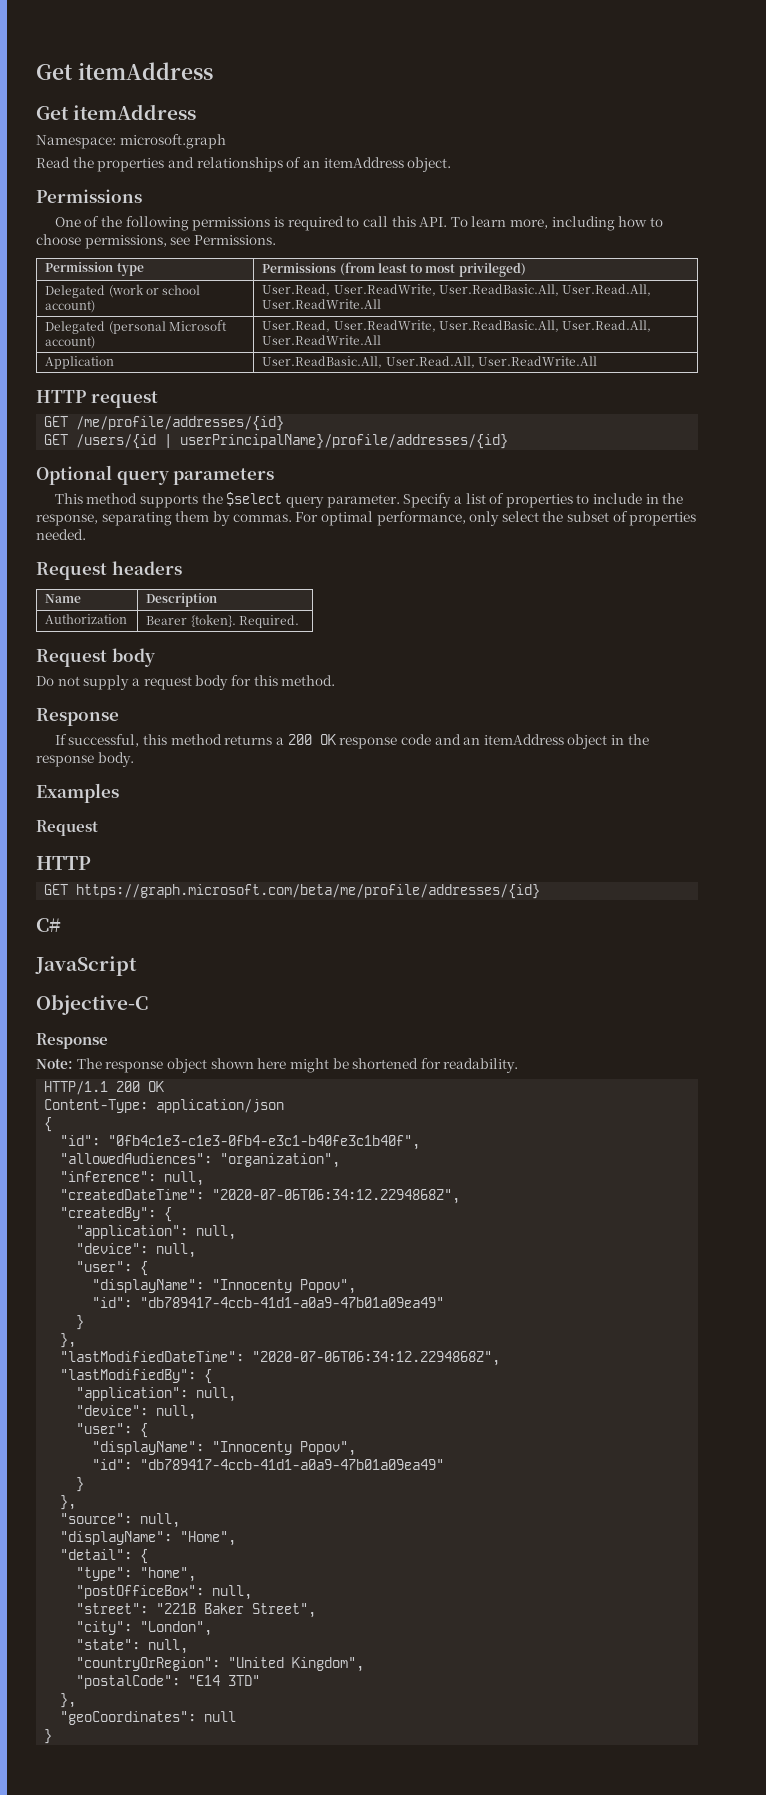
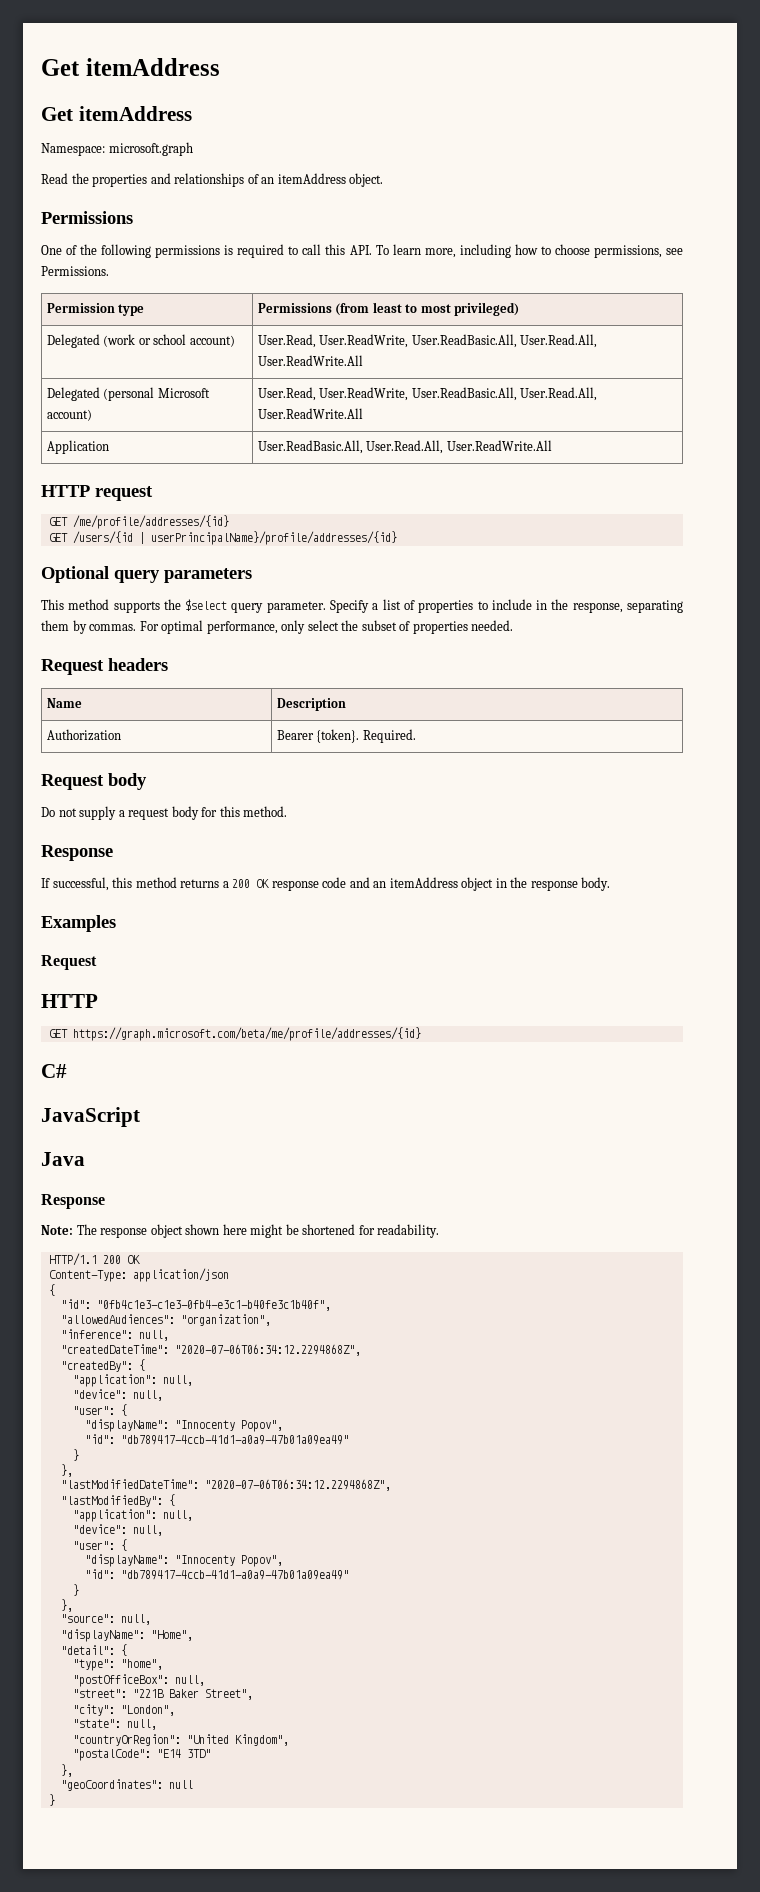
- Objective-C
+ Java

